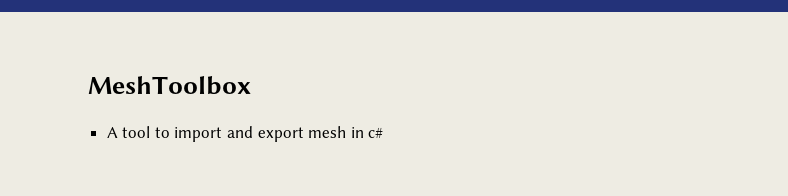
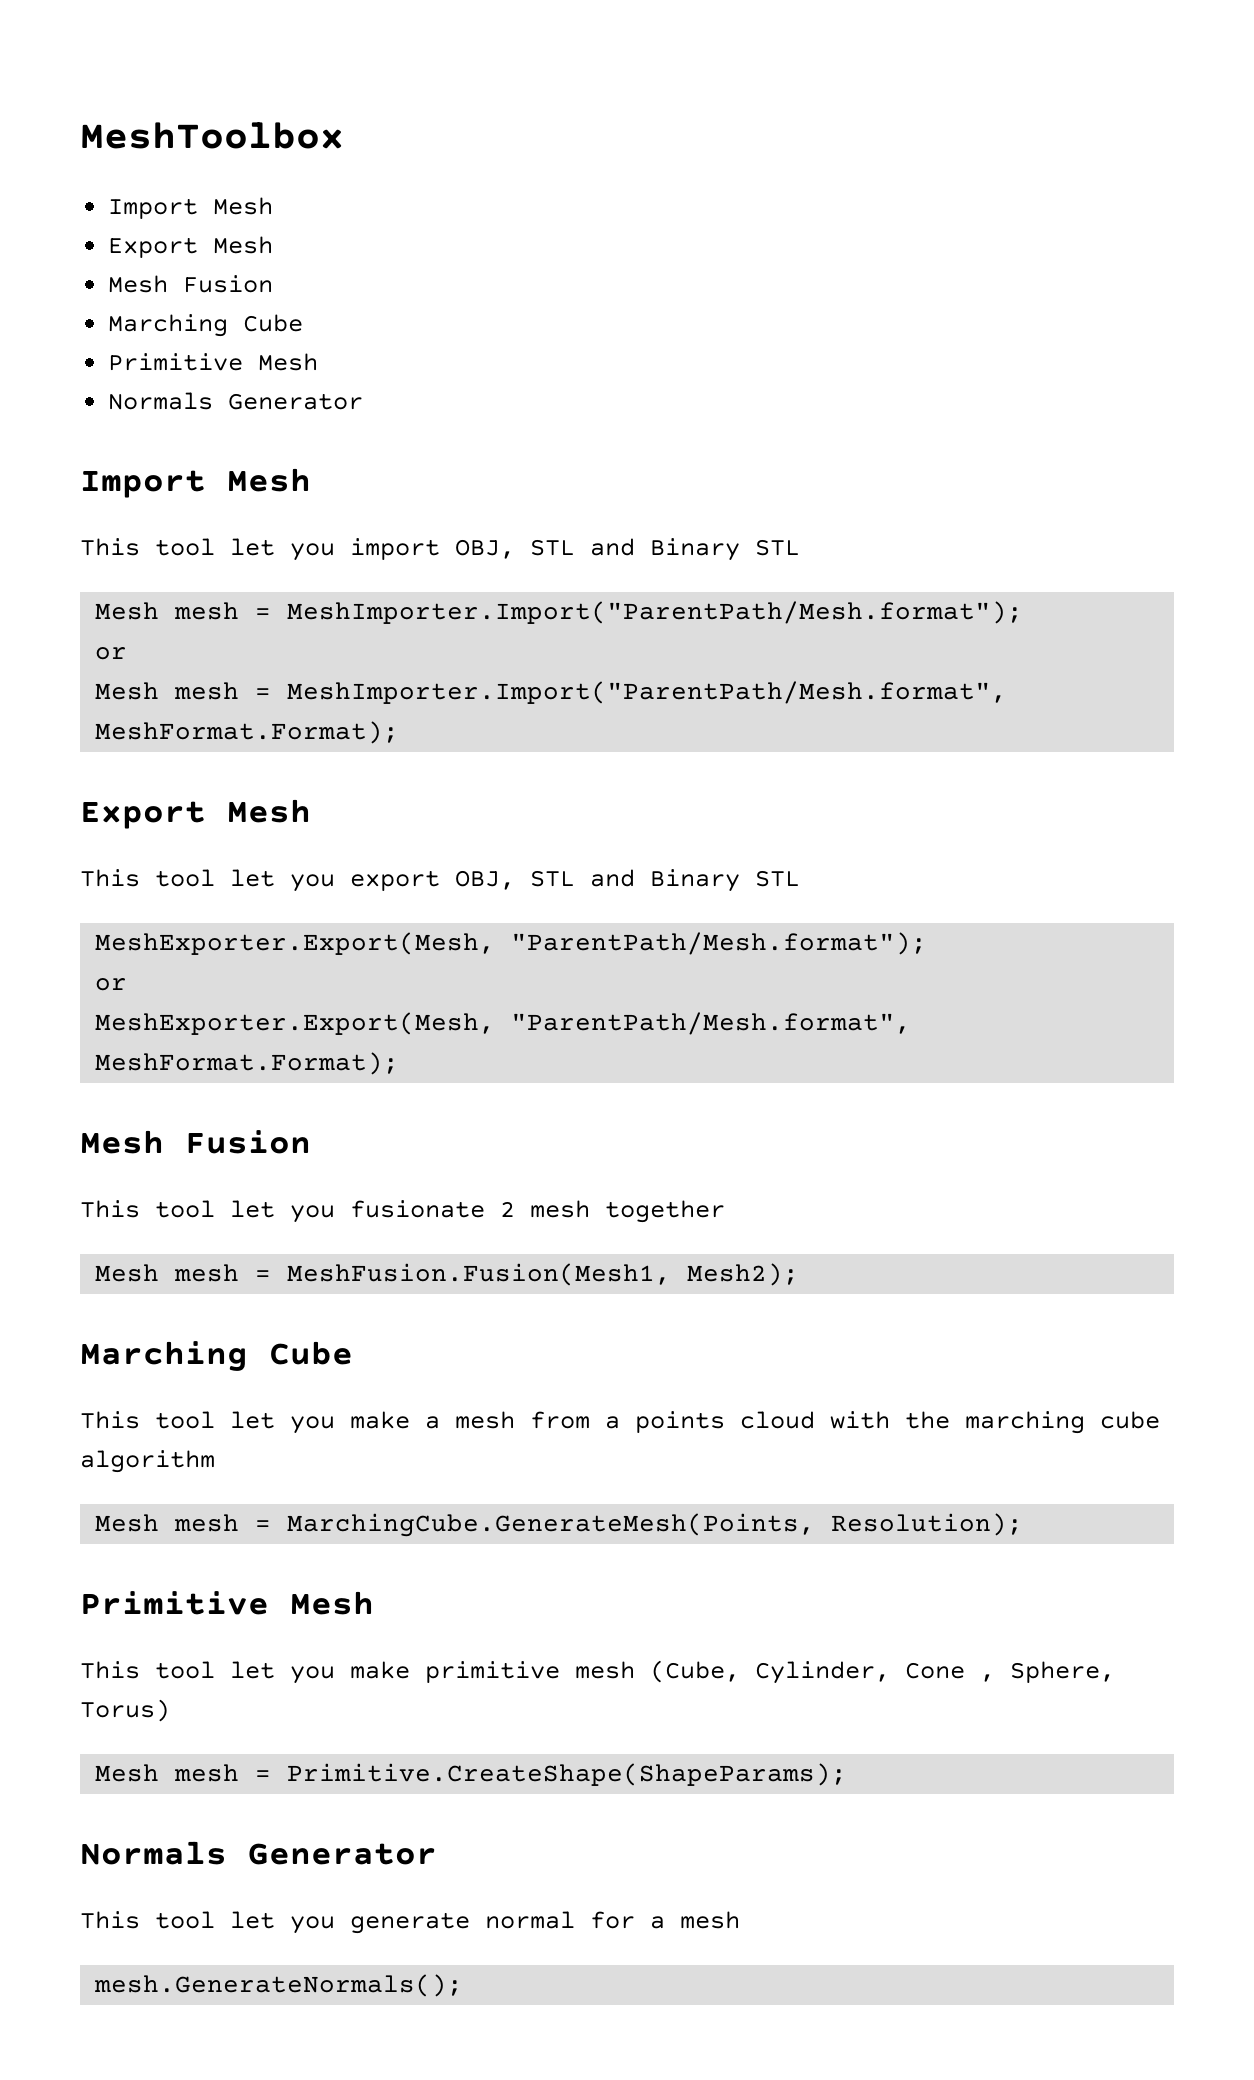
  MeshToolbox
- A tool to import and export mesh in c#
+ Import Mesh
+ Export Mesh
+ Mesh Fusion
+ Marching Cube
+ Primitive Mesh
+ Normals Generator
+ Import Mesh
+ This tool let you import OBJ, STL and Binary STL
+ Mesh mesh = MeshImporter.Import("ParentPath/Mesh.format");
+ or
+ Mesh mesh = MeshImporter.Import("ParentPath/Mesh.format", MeshFormat.Format);
+ Export Mesh
+ This tool let you export OBJ, STL and Binary STL
+ MeshExporter.Export(Mesh, "ParentPath/Mesh.format");
+ or
+ MeshExporter.Export(Mesh, "ParentPath/Mesh.format", MeshFormat.Format);
+ Mesh Fusion
+ This tool let you fusionate 2 mesh together
+ Mesh mesh = MeshFusion.Fusion(Mesh1, Mesh2);
+ Marching Cube
+ This tool let you make a mesh from a points cloud with the marching cube algorithm
+ Mesh mesh = MarchingCube.GenerateMesh(Points, Resolution);
+ Primitive Mesh
+ This tool let you make primitive mesh (Cube, Cylinder, Cone , Sphere, Torus)
+ Mesh mesh = Primitive.CreateShape(ShapeParams);
+ Normals Generator
+ This tool let you generate normal for a mesh
+ mesh.GenerateNormals();

